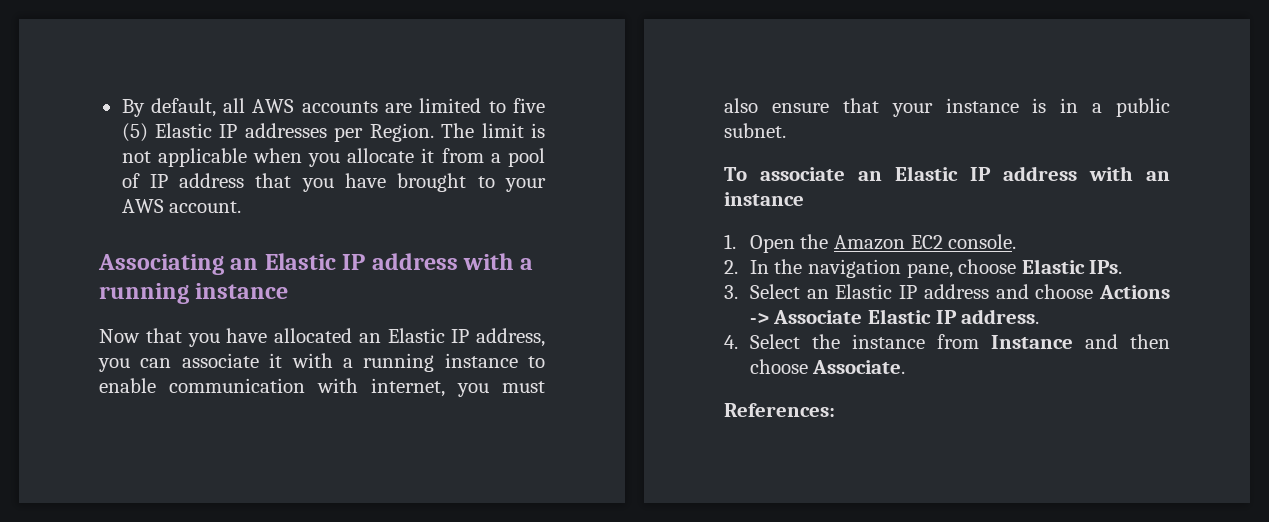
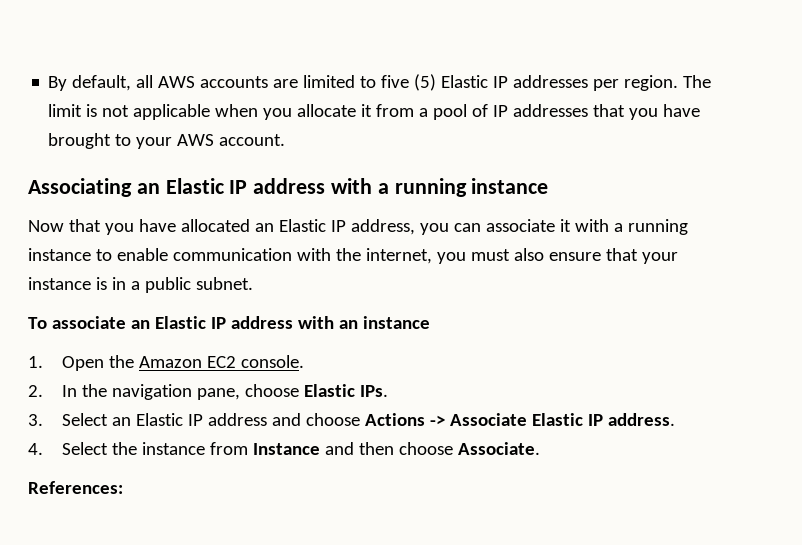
- By default, all AWS accounts are limited to five (5) Elastic IP addresses per Region.
+ By default, all AWS accounts are limited to five (5) Elastic IP addresses per region.
- The limit is not applicable when you allocate it from a pool of IP address that you have brought to your AWS account.
+ The limit is not applicable when you allocate it from a pool of IP addresses that you have brought to your AWS account.
- Now that you have allocated an Elastic IP address, you can associate it with a running instance to enable communication with internet, you must also ensure that your instance is in a public subnet.
+ Now that you have allocated an Elastic IP address, you can associate it with a running instance to enable communication with the internet, you must also ensure that your instance is in a public subnet.

